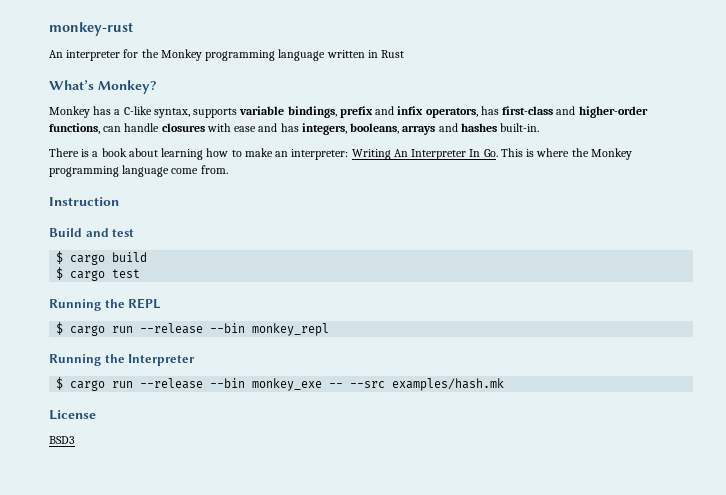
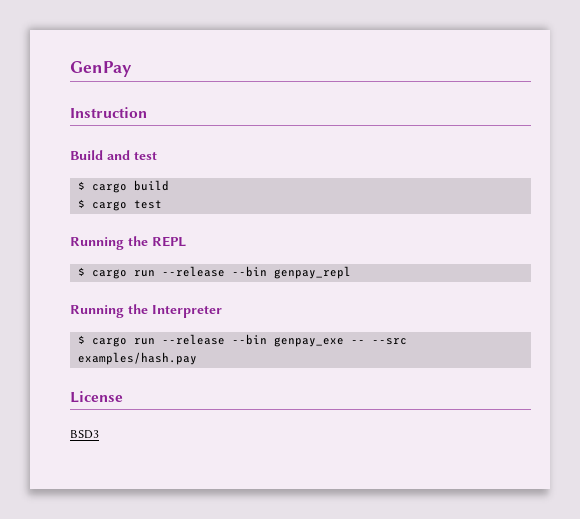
- monkey-rust
- An interpreter for the Monkey programming language written in Rust
- What’s Monkey?
- Monkey has a C-like syntax, supports variable bindings, prefix and infix operators, has first-class and higher-order functions, can handle closures with ease and has integers, booleans, arrays and hashes built-in.
- There is a book about learning how to make an interpreter: Writing An Interpreter In Go. This is where the Monkey programming language come from.
+ GenPay
- $ cargo run --release --bin monkey_repl
+ $ cargo run --release --bin genpay_repl
- $ cargo run --release --bin monkey_exe -- --src examples/hash.mk
+ $ cargo run --release --bin genpay_exe -- --src examples/hash.pay

